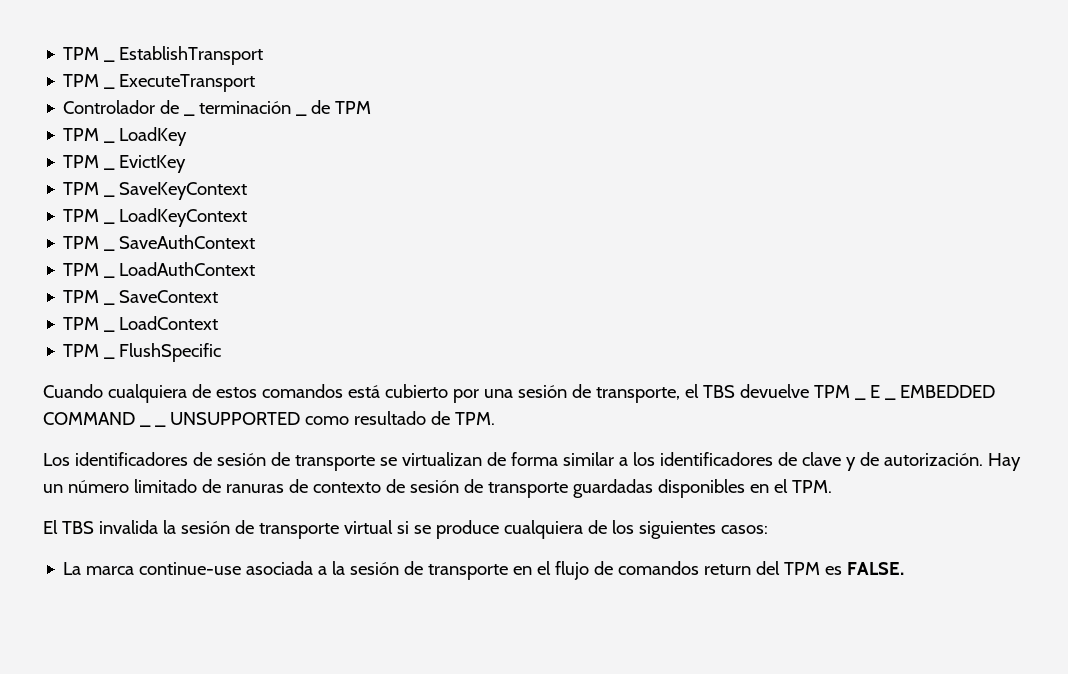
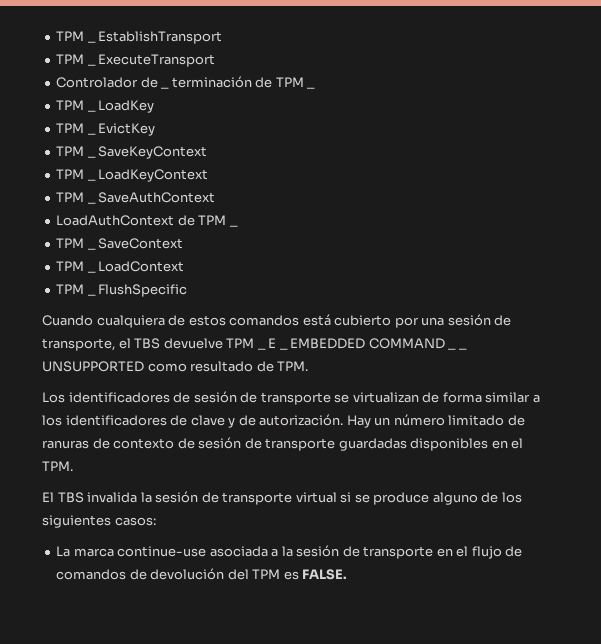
- Controlador de _ terminación _ de TPM
+ Controlador de _ terminación de TPM _
- TPM _ LoadAuthContext
+ LoadAuthContext de TPM _
- El TBS invalida la sesión de transporte virtual si se produce cualquiera de los siguientes casos:
+ El TBS invalida la sesión de transporte virtual si se produce alguno de los siguientes casos:
- La marca continue-use asociada a la sesión de transporte en el flujo de comandos return del TPM es FALSE.
+ La marca continue-use asociada a la sesión de transporte en el flujo de comandos de devolución del TPM es FALSE.

